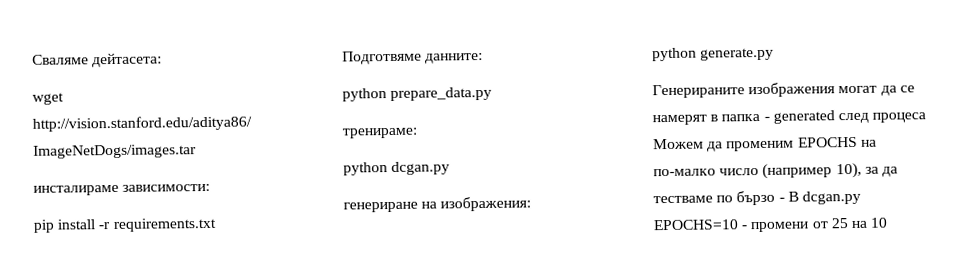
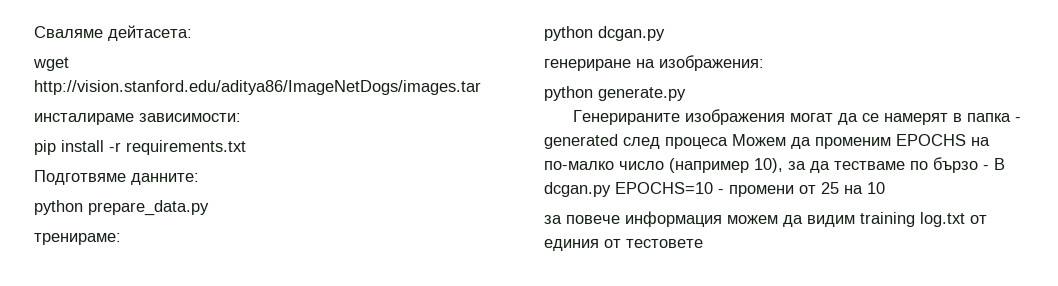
+ за повече информация можем да видим training log.txt от единия от тестовете

